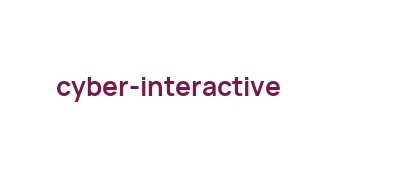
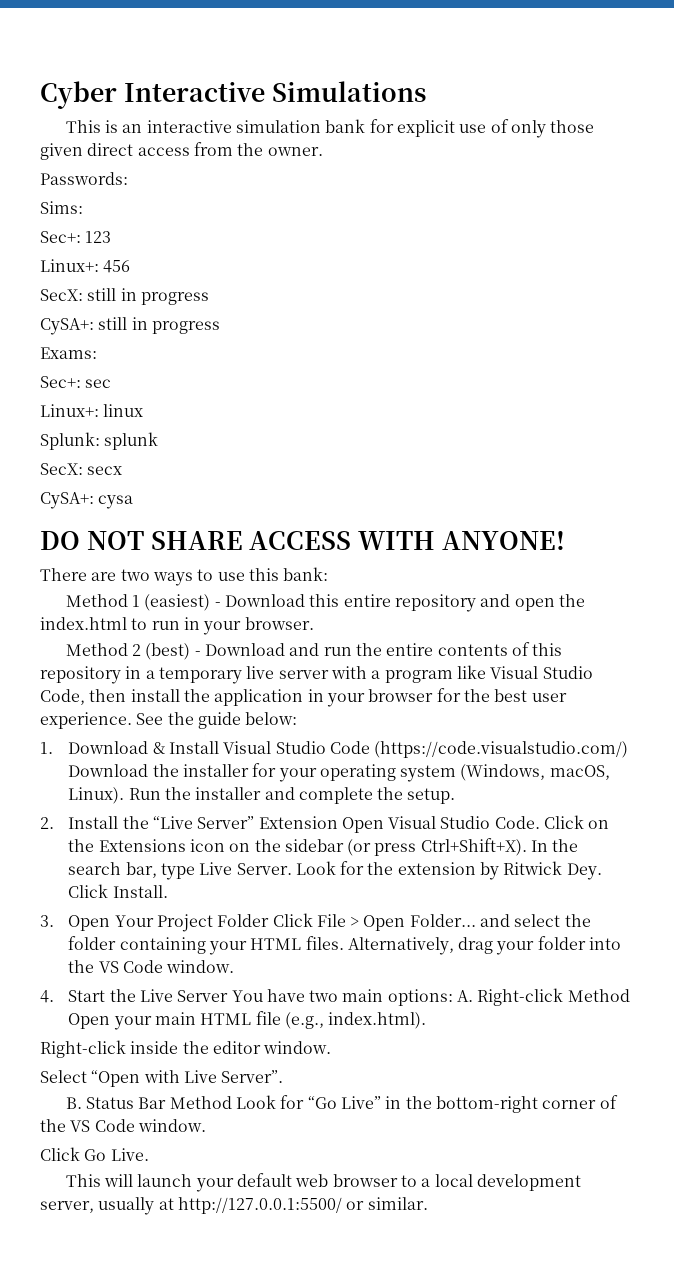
- cyber-interactive
+ Cyber Interactive Simulations
+ This is an interactive simulation bank for explicit use of only those given direct access from the owner.
+ Passwords:
+ Sims:
+ Sec+: 123
+ Linux+: 456
+ SecX: still in progress
+ CySA+: still in progress
+ Exams:
+ Sec+: sec
+ Linux+: linux
+ Splunk: splunk
+ SecX: secx
+ CySA+: cysa
+ DO NOT SHARE ACCESS WITH ANYONE!
+ There are two ways to use this bank:
+ Method 1 (easiest) - Download this entire repository and open the index.html to run in your browser.
+ Method 2 (best) - Download and run the entire contents of this repository in a temporary live server with a program like Visual Studio Code, then install the application in your browser for the best user experience. See the guide below:
+ 1. Download & Install Visual Studio Code (https://code.visualstudio.com/) Download the installer for your operating system (Windows, macOS, Linux). Run the installer and complete the setup.
+ 2. Install the “Live Server” Extension Open Visual Studio Code. Click on the Extensions icon on the sidebar (or press Ctrl+Shift+X). In the search bar, type Live Server. Look for the extension by Ritwick Dey. Click Install.
+ 3. Open Your Project Folder Click File > Open Folder... and select the folder containing your HTML files. Alternatively, drag your folder into the VS Code window.
+ 4. Start the Live Server You have two main options: A. Right-click Method Open your main HTML file (e.g., index.html).
+ Right-click inside the editor window.
+ Select “Open with Live Server”.
+ B. Status Bar Method Look for “Go Live” in the bottom-right corner of the VS Code window.
+ Click Go Live.
+ This will launch your default web browser to a local development server, usually at http://127.0.0.1:5500/ or similar.

